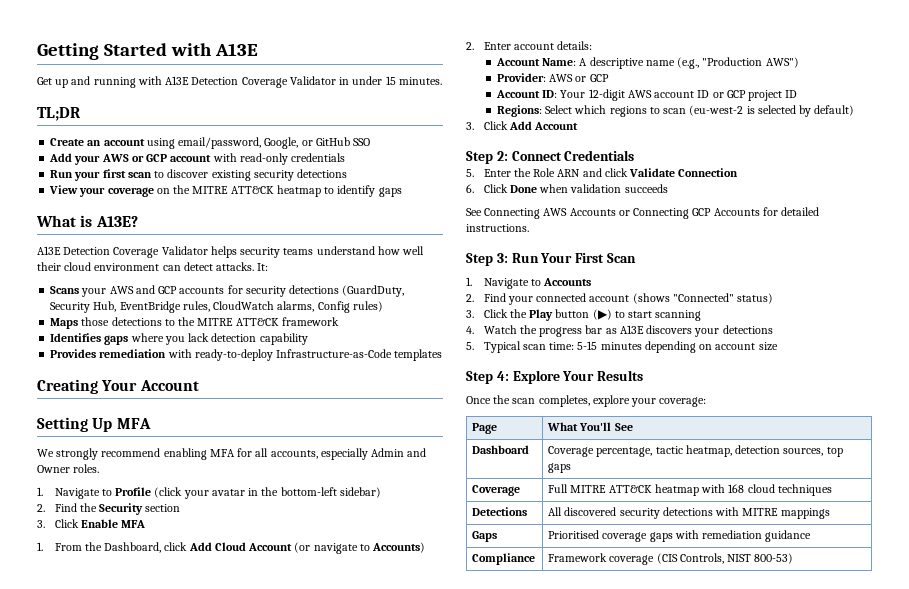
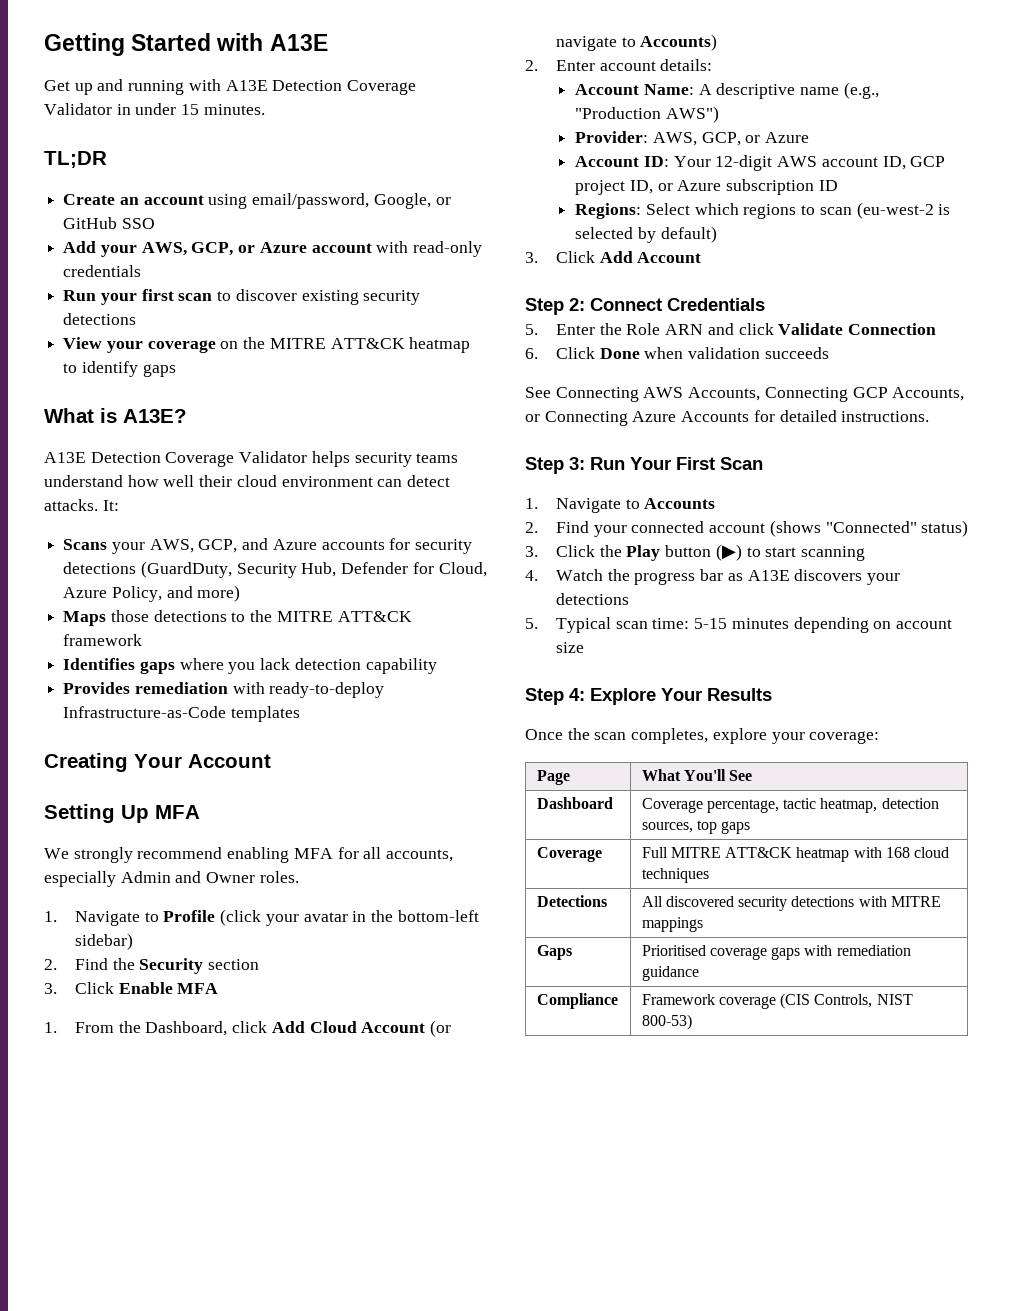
- Add your AWS or GCP account with read-only credentials
+ Add your AWS, GCP, or Azure account with read-only credentials
- Scans your AWS and GCP accounts for security detections (GuardDuty, Security Hub, EventBridge rules, CloudWatch alarms, Config rules)
+ Scans your AWS, GCP, and Azure accounts for security detections (GuardDuty, Security Hub, Defender for Cloud, Azure Policy, and more)
- Provider: AWS or GCP
+ Provider: AWS, GCP, or Azure
- Account ID: Your 12-digit AWS account ID or GCP project ID
+ Account ID: Your 12-digit AWS account ID, GCP project ID, or Azure subscription ID
- See Connecting AWS Accounts or Connecting GCP Accounts for detailed instructions.
+ See Connecting AWS Accounts, Connecting GCP Accounts, or Connecting Azure Accounts for detailed instructions.

